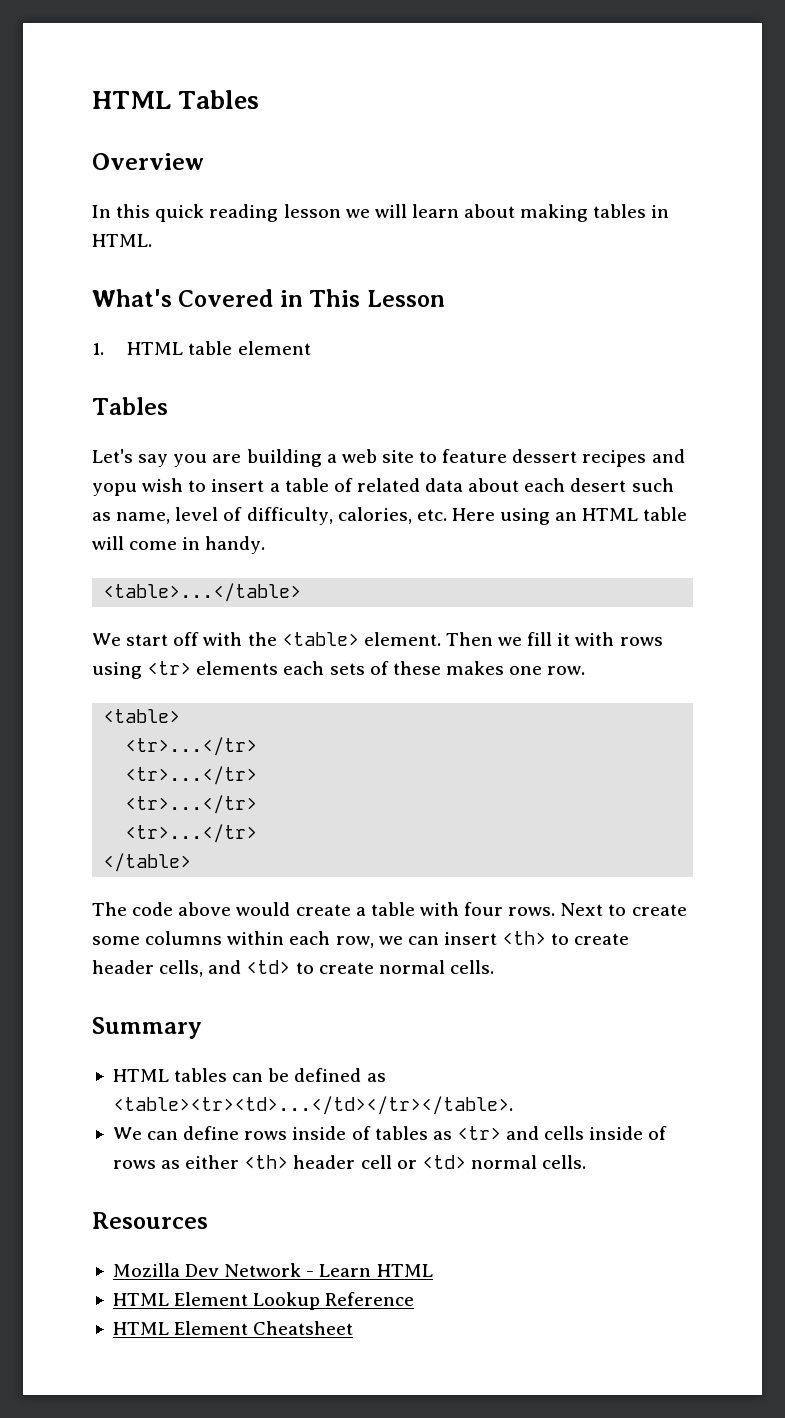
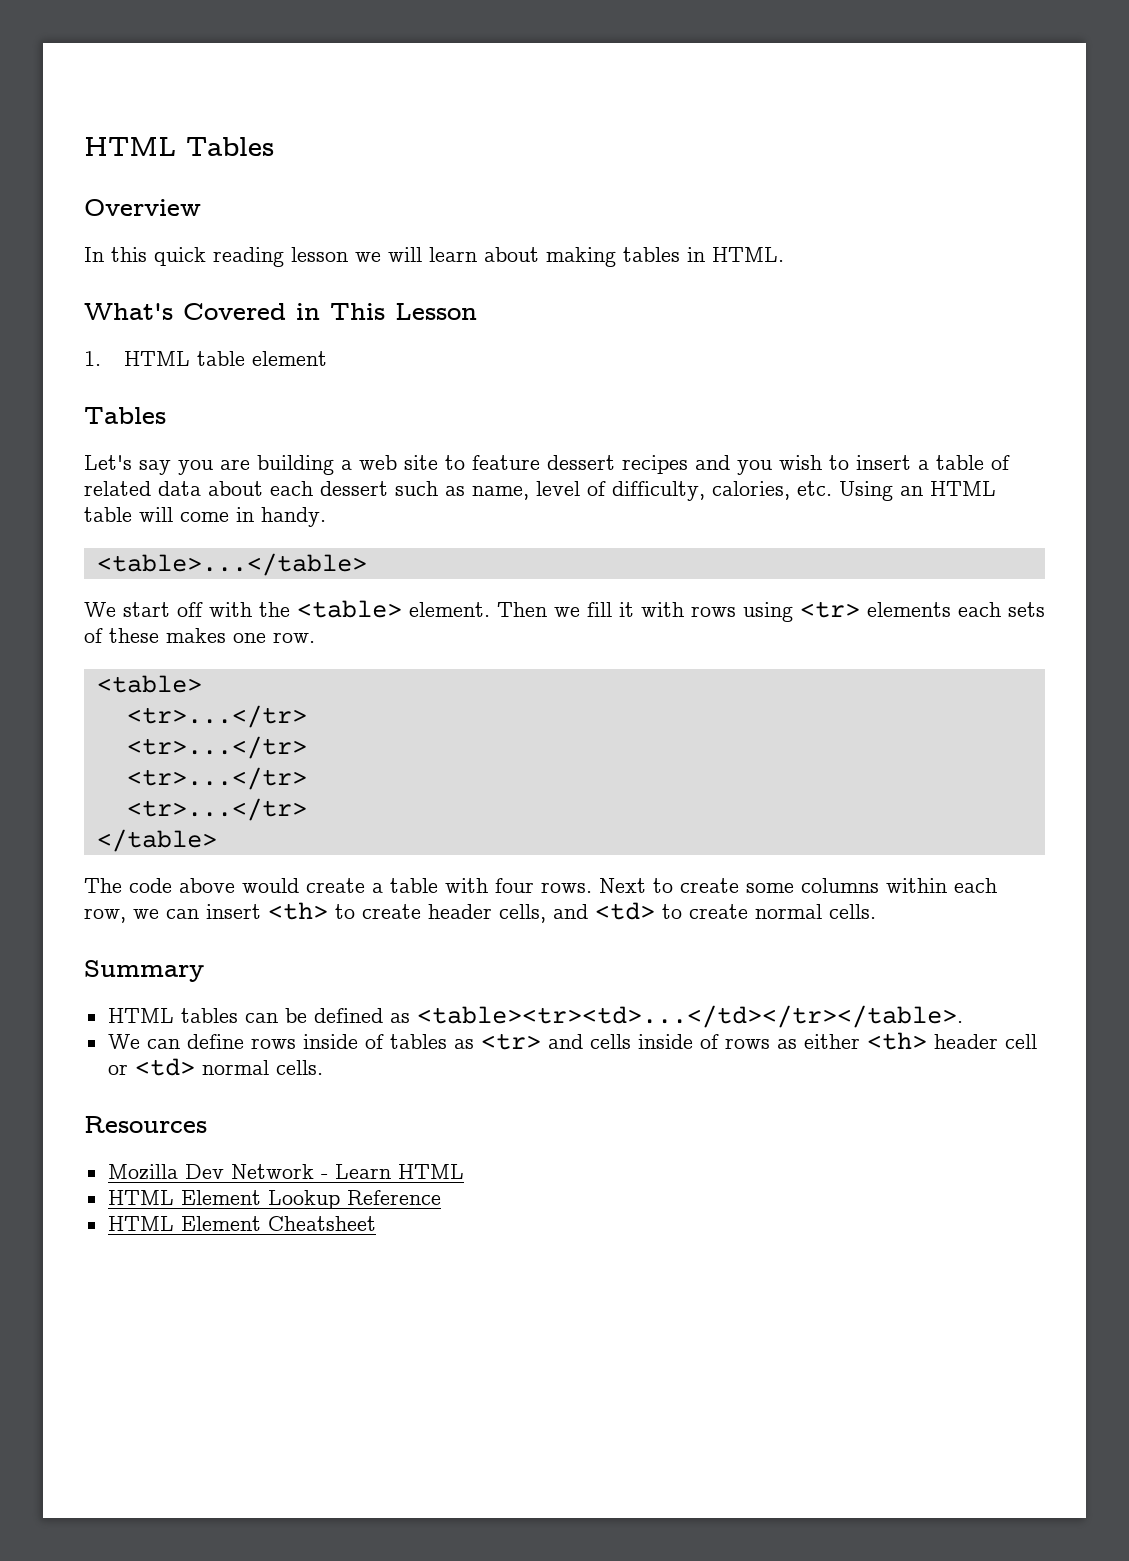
- Let's say you are building a web site to feature dessert recipes and yopu wish to insert a table of related data about each desert such as name, level of difficulty, calories, etc. Here using an HTML table will come in handy.
+ Let's say you are building a web site to feature dessert recipes and you wish to insert a table of related data about each dessert such as name, level of difficulty, calories, etc. Using an HTML table will come in handy.

